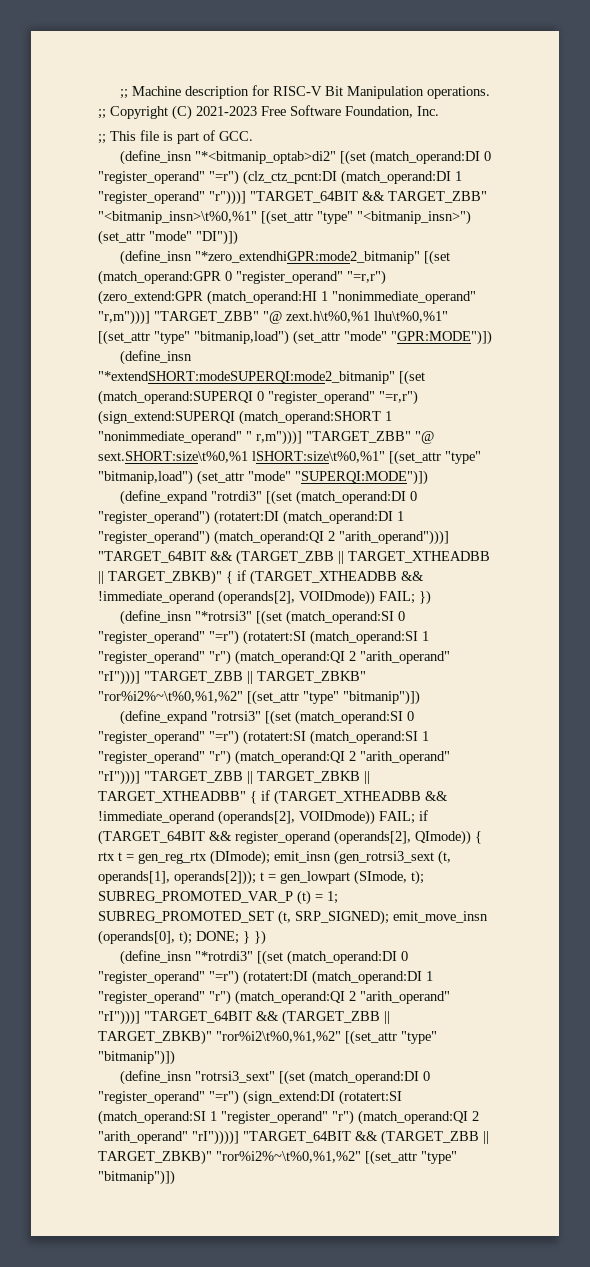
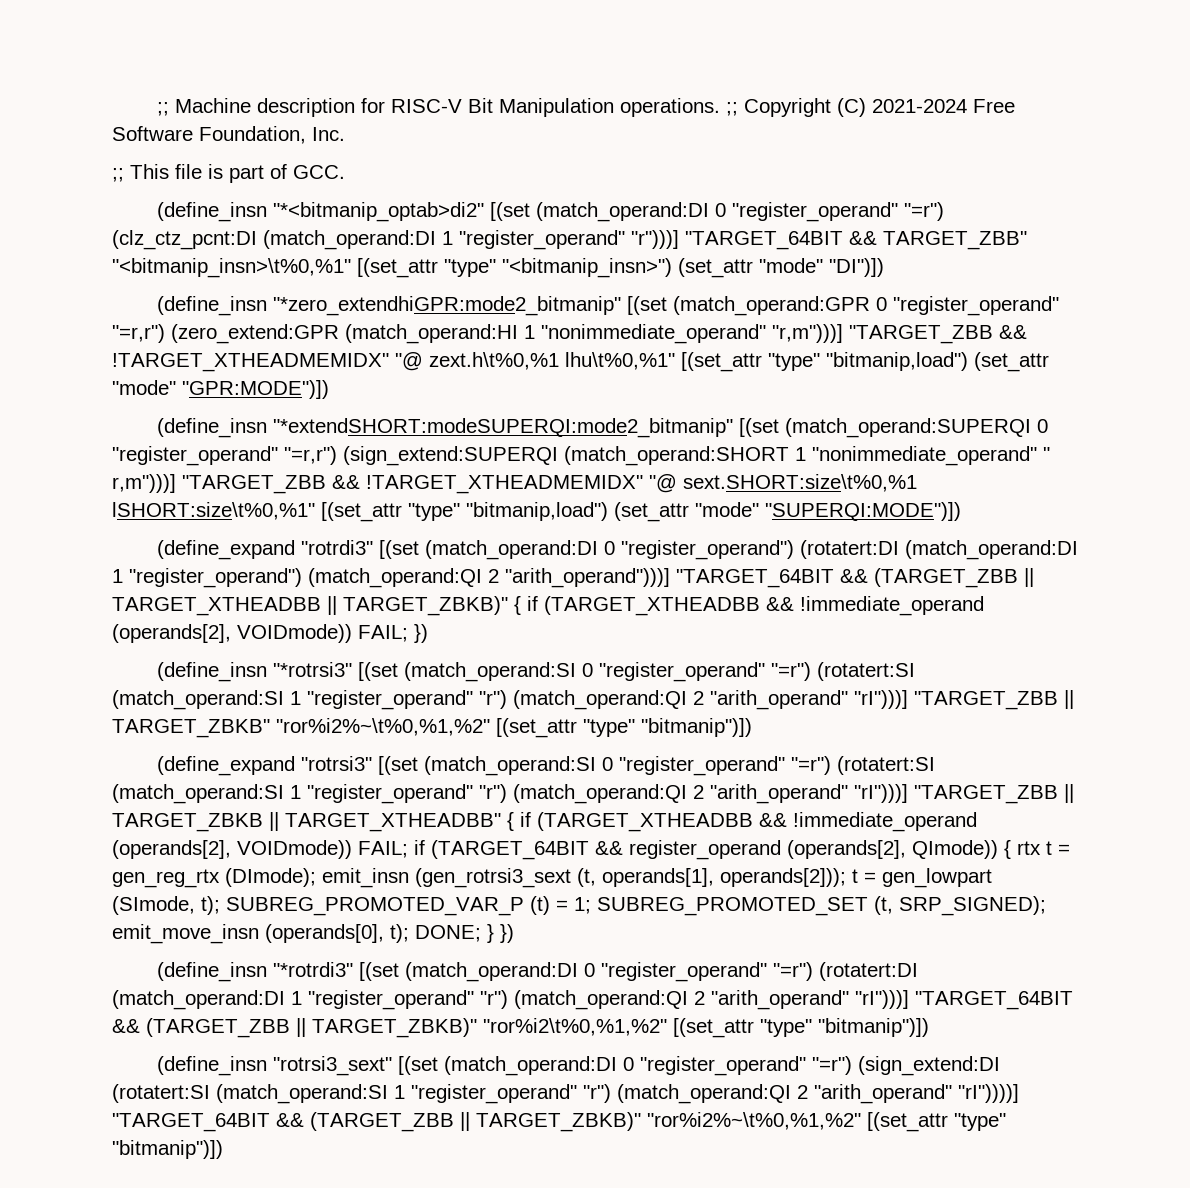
- ;; Machine description for RISC-V Bit Manipulation operations. ;; Copyright (C) 2021-2023 Free Software Foundation, Inc.
+ ;; Machine description for RISC-V Bit Manipulation operations. ;; Copyright (C) 2021-2024 Free Software Foundation, Inc.
- (define_insn "*zero_extendhiGPR:mode2_bitmanip" [(set (match_operand:GPR 0 "register_operand" "=r,r") (zero_extend:GPR (match_operand:HI 1 "nonimmediate_operand" "r,m")))] "TARGET_ZBB" "@ zext.h\t%0,%1 lhu\t%0,%1" [(set_attr "type" "bitmanip,load") (set_attr "mode" "GPR:MODE")])
+ (define_insn "*zero_extendhiGPR:mode2_bitmanip" [(set (match_operand:GPR 0 "register_operand" "=r,r") (zero_extend:GPR (match_operand:HI 1 "nonimmediate_operand" "r,m")))] "TARGET_ZBB && !TARGET_XTHEADMEMIDX" "@ zext.h\t%0,%1 lhu\t%0,%1" [(set_attr "type" "bitmanip,load") (set_attr "mode" "GPR:MODE")])
- (define_insn "*extendSHORT:modeSUPERQI:mode2_bitmanip" [(set (match_operand:SUPERQI 0 "register_operand" "=r,r") (sign_extend:SUPERQI (match_operand:SHORT 1 "nonimmediate_operand" " r,m")))] "TARGET_ZBB" "@ sext.SHORT:size\t%0,%1 lSHORT:size\t%0,%1" [(set_attr "type" "bitmanip,load") (set_attr "mode" "SUPERQI:MODE")])
+ (define_insn "*extendSHORT:modeSUPERQI:mode2_bitmanip" [(set (match_operand:SUPERQI 0 "register_operand" "=r,r") (sign_extend:SUPERQI (match_operand:SHORT 1 "nonimmediate_operand" " r,m")))] "TARGET_ZBB && !TARGET_XTHEADMEMIDX" "@ sext.SHORT:size\t%0,%1 lSHORT:size\t%0,%1" [(set_attr "type" "bitmanip,load") (set_attr "mode" "SUPERQI:MODE")])

